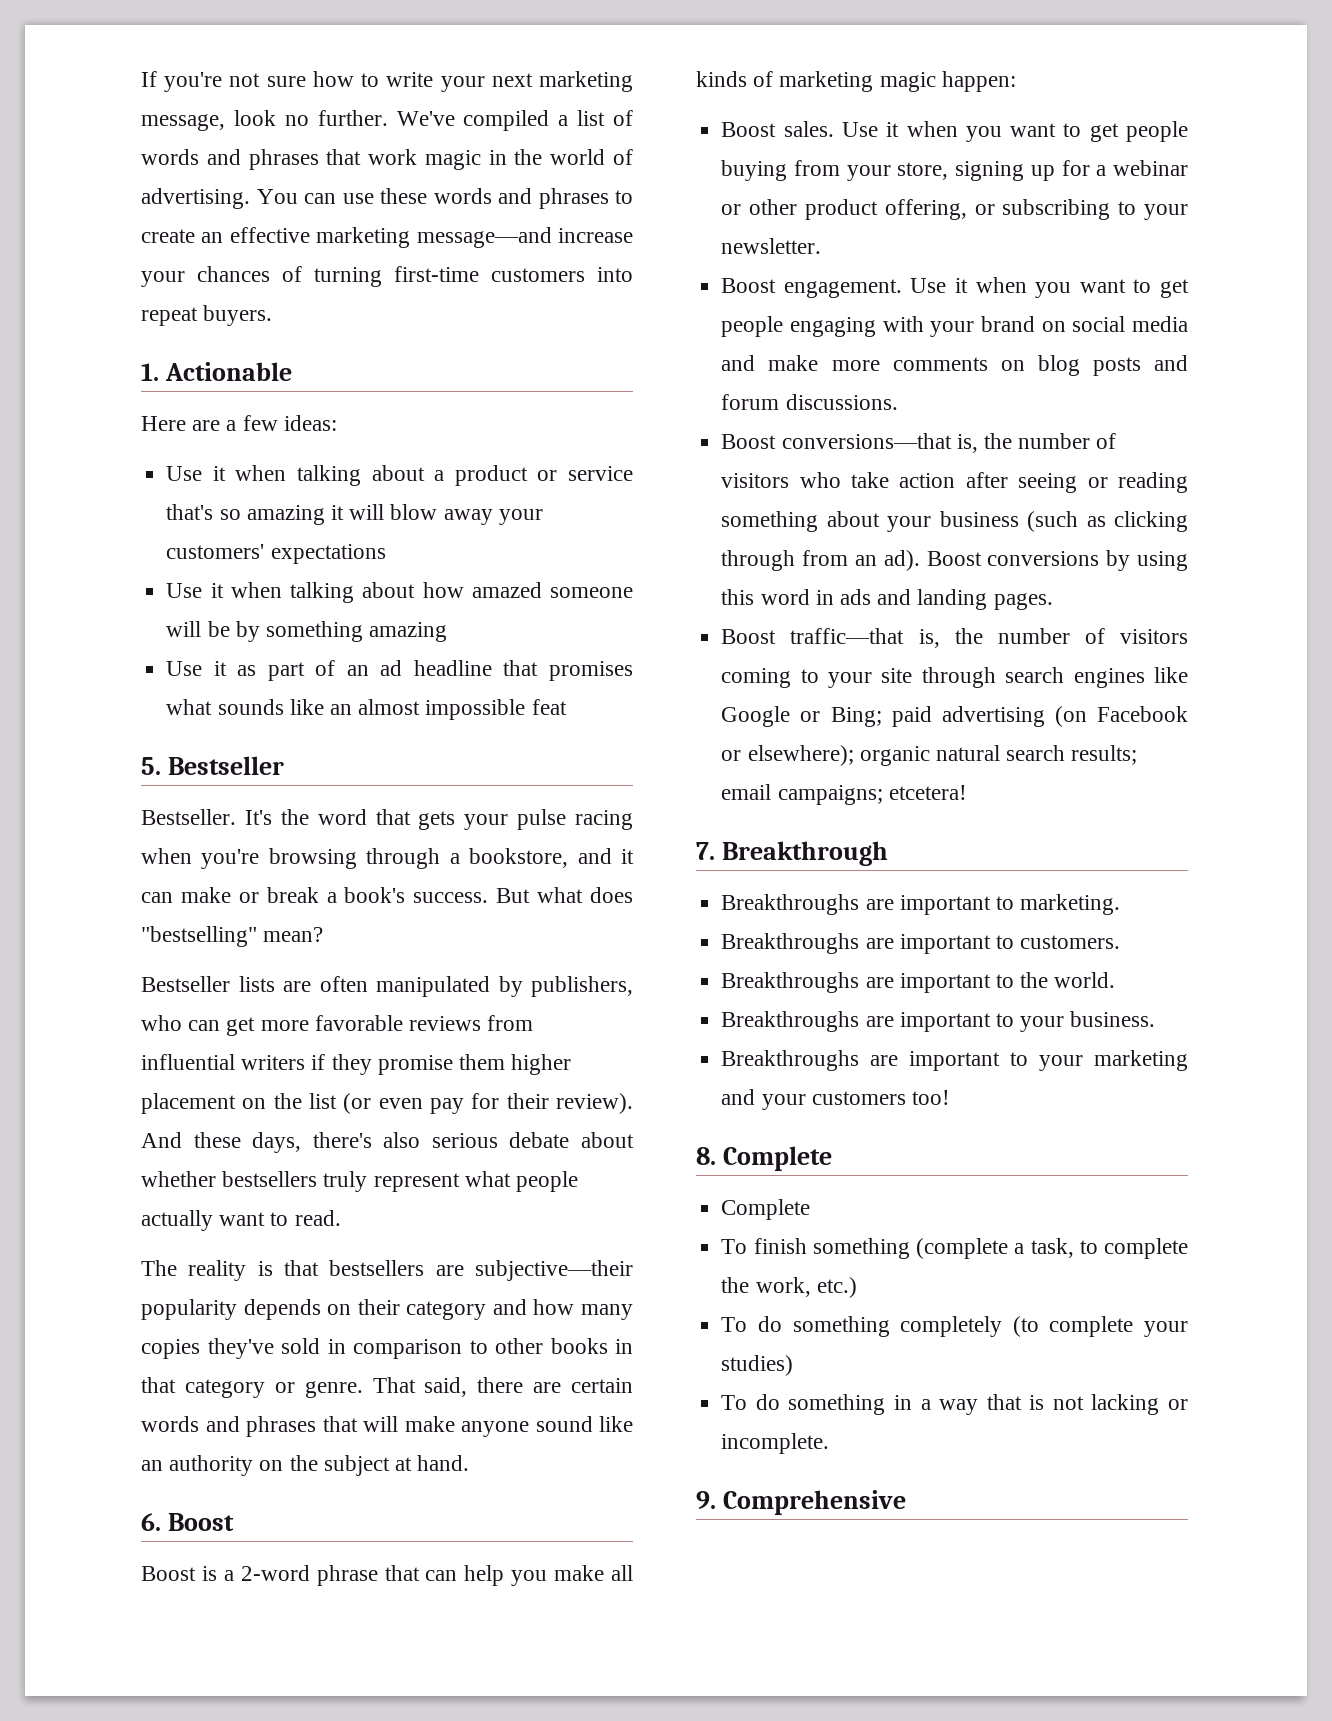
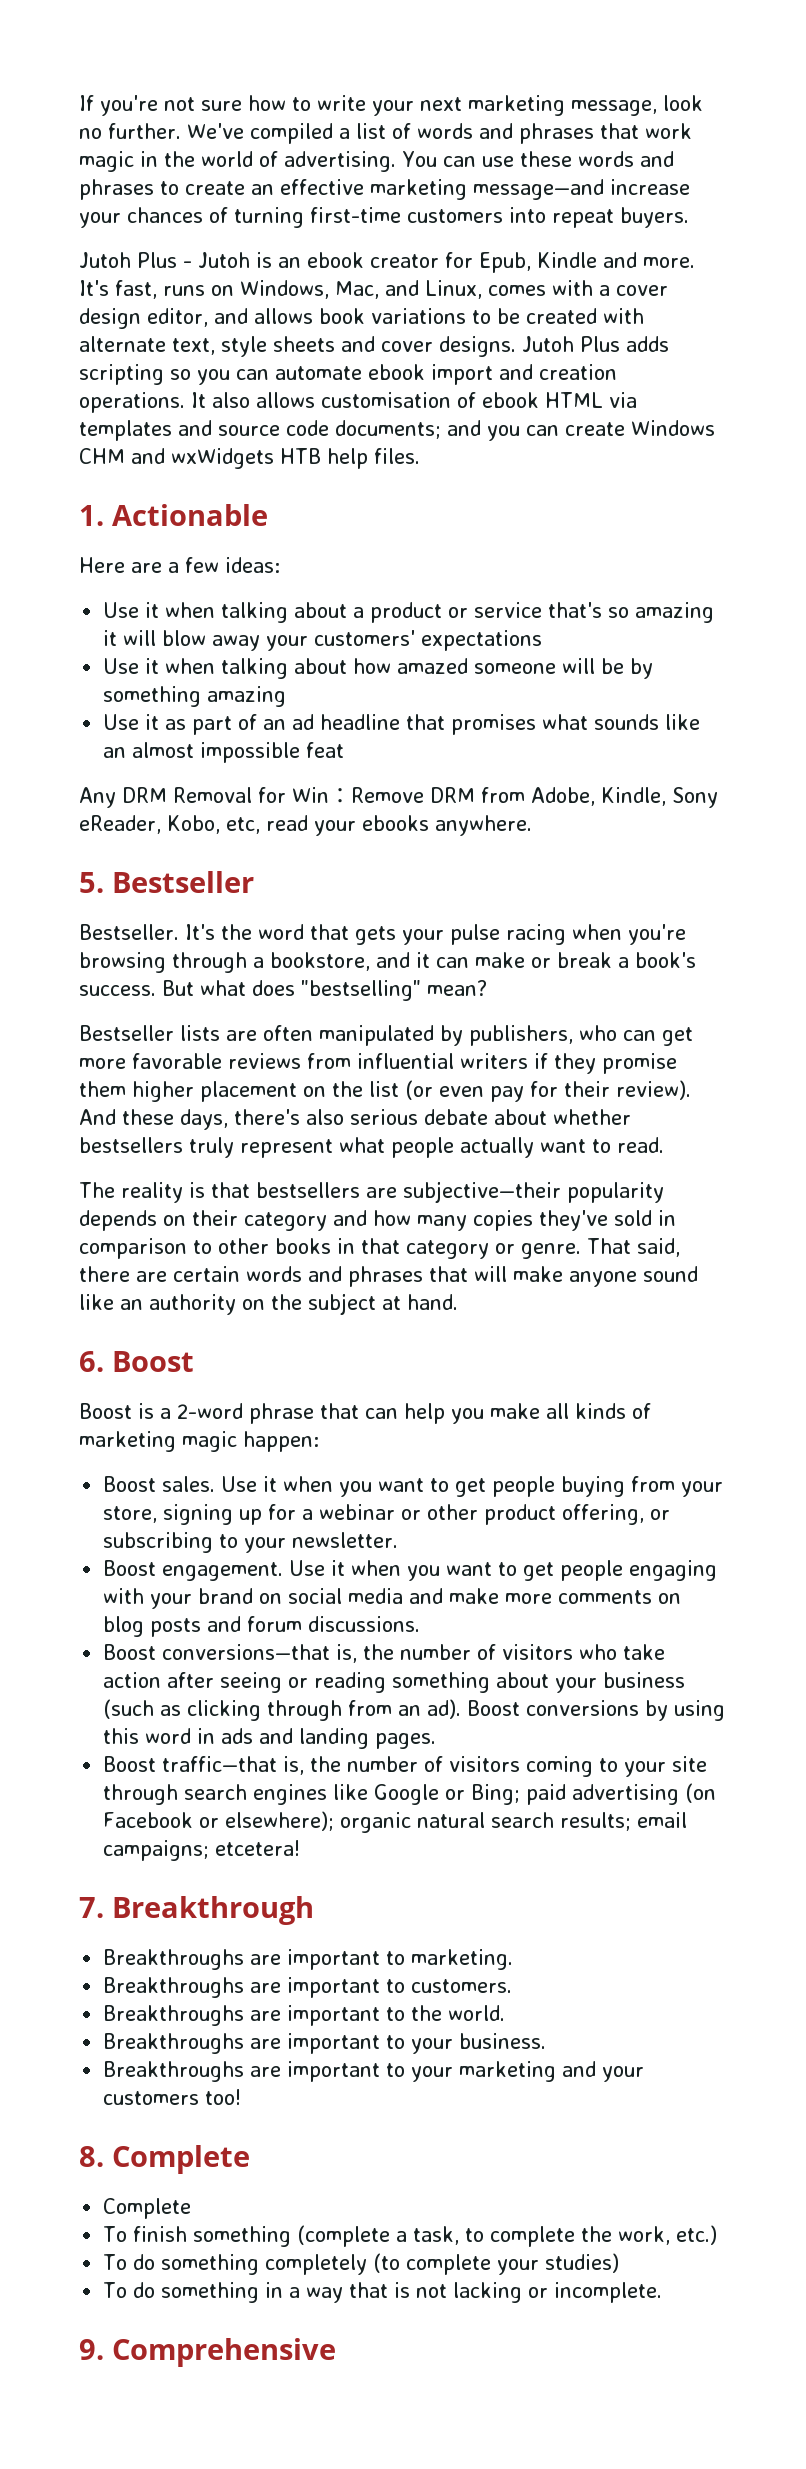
+ Jutoh Plus - Jutoh is an ebook creator for Epub, Kindle and more. It's fast, runs on Windows, Mac, and Linux, comes with a cover design editor, and allows book variations to be created with alternate text, style sheets and cover designs. Jutoh Plus adds scripting so you can automate ebook import and creation operations. It also allows customisation of ebook HTML via templates and source code documents; and you can create Windows CHM and wxWidgets HTB help files.
+ Any DRM Removal for Win：Remove DRM from Adobe, Kindle, Sony eReader, Kobo, etc, read your ebooks anywhere.

